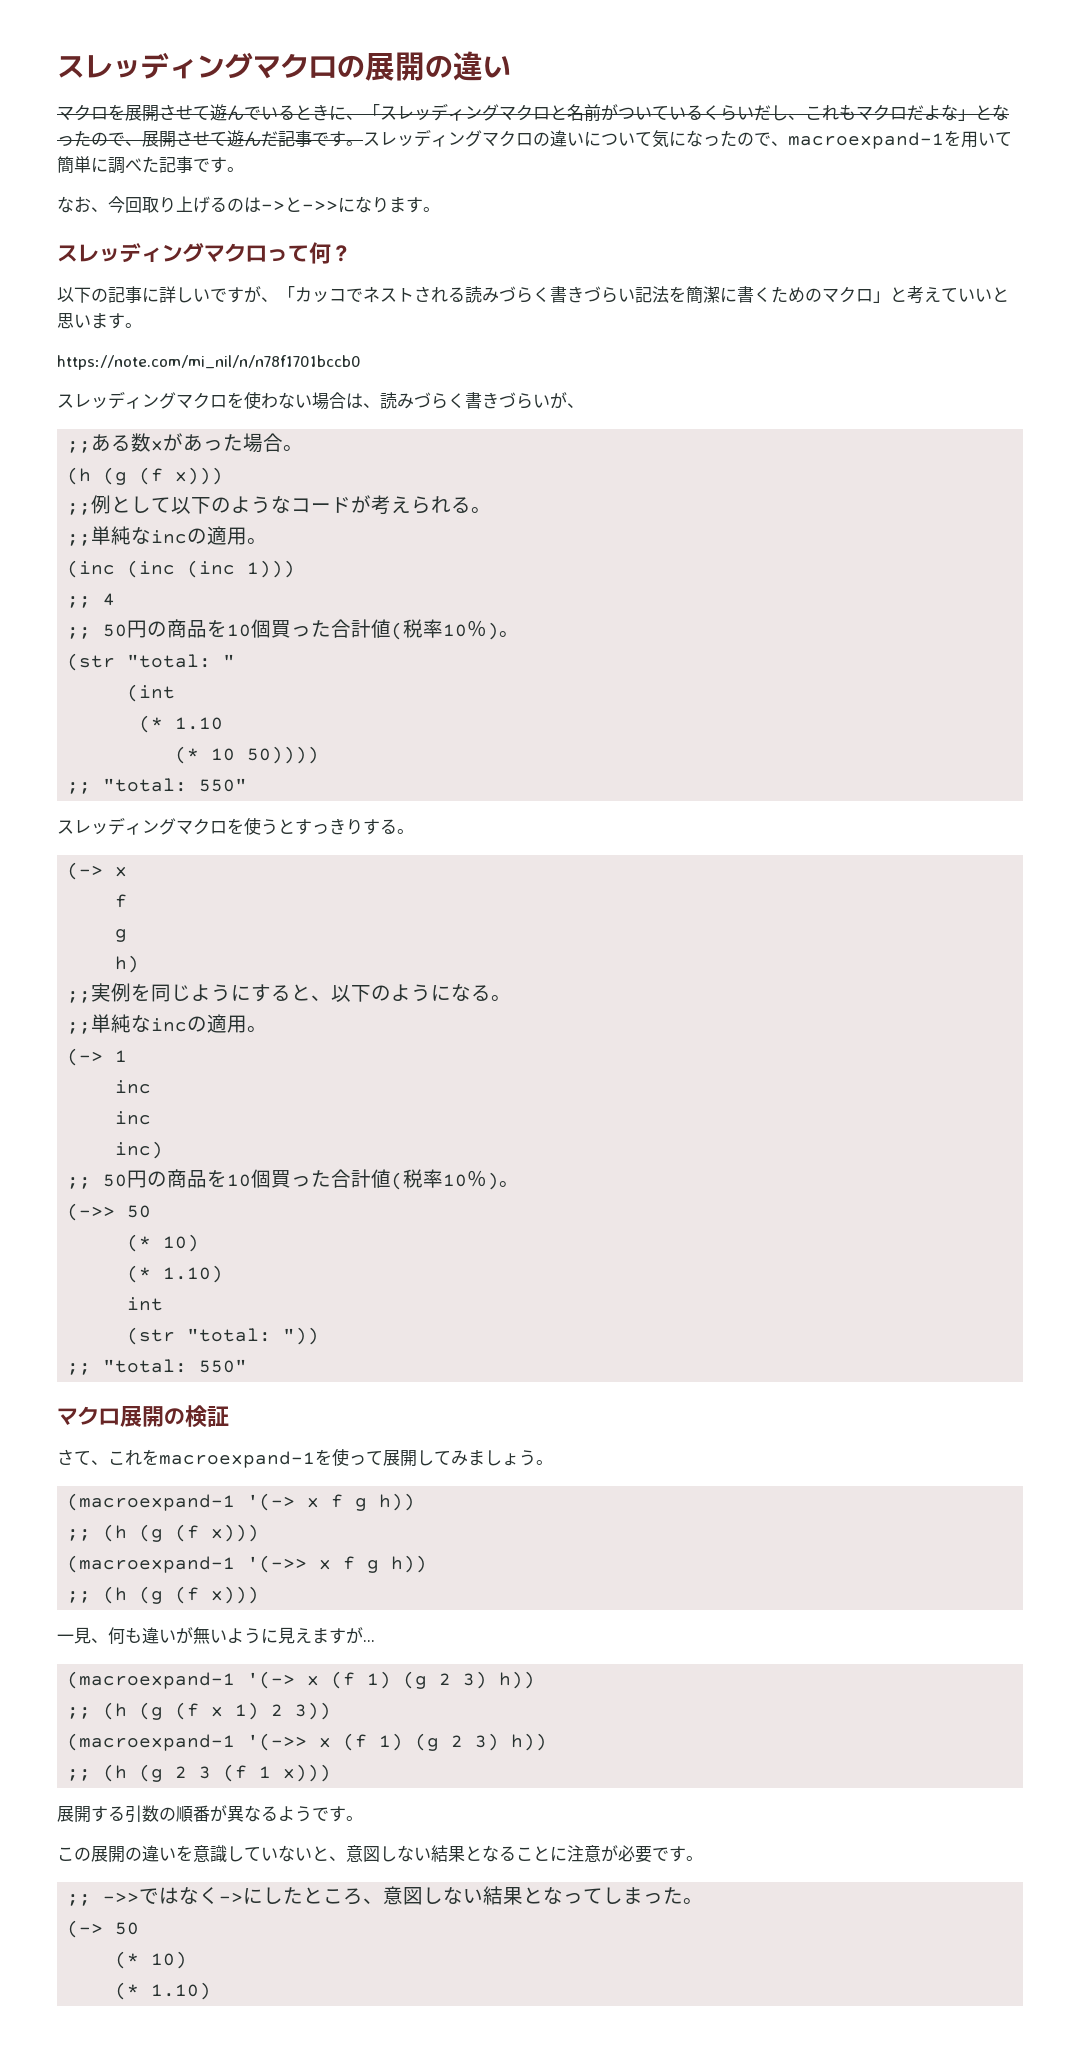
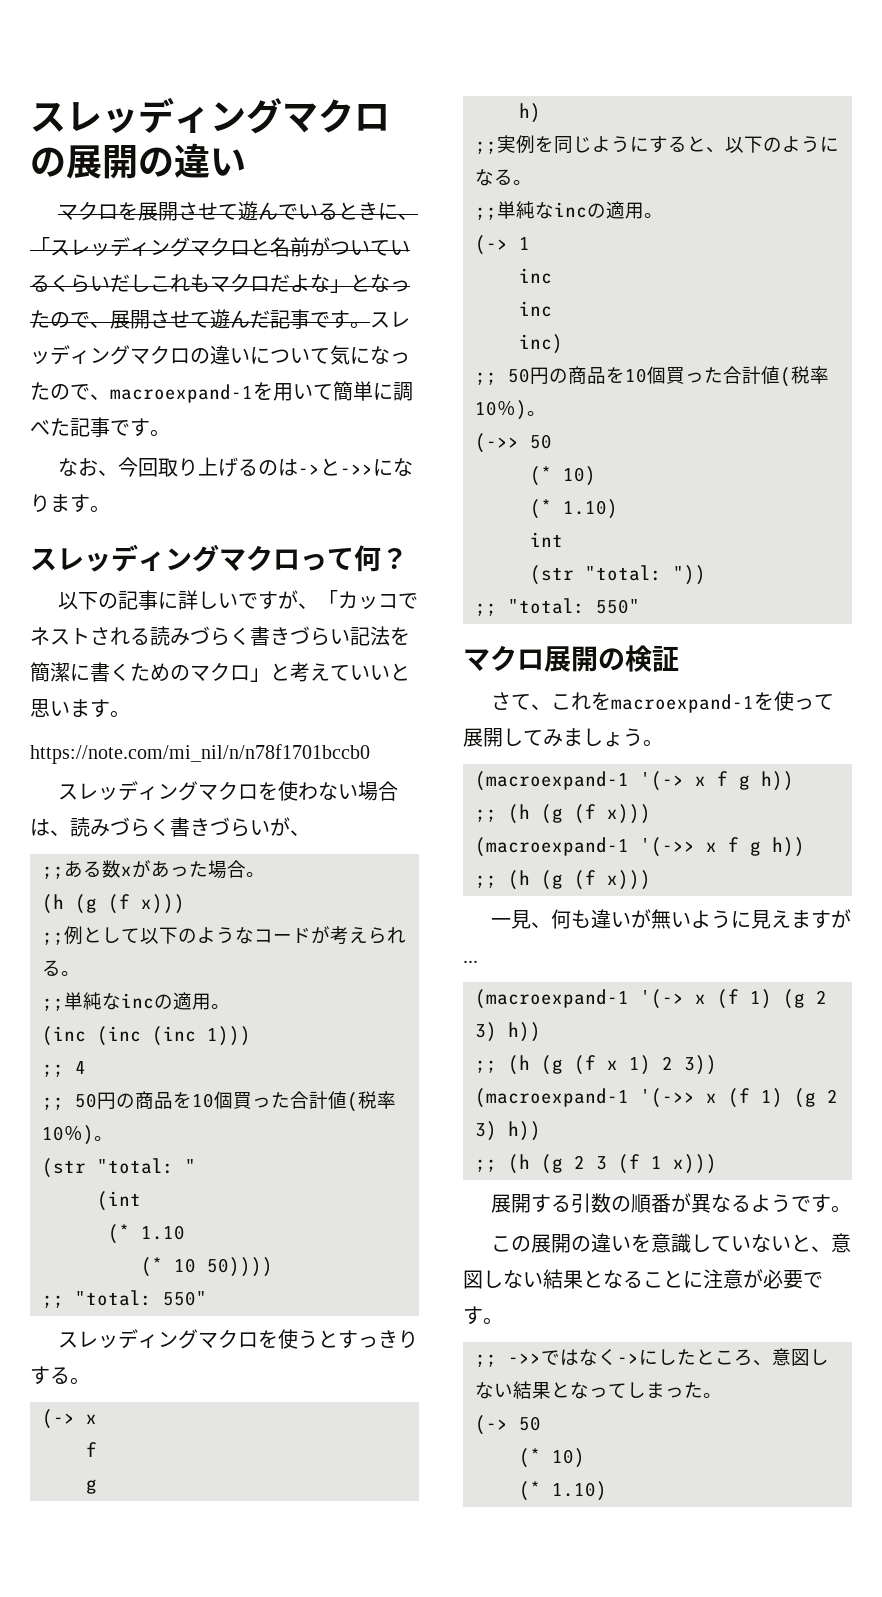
- マクロを展開させて遊んでいるときに、「スレッディングマクロと名前がついているくらいだし、これもマクロだよな」となったので、展開させて遊んだ記事です。
+ マクロを展開させて遊んでいるときに、「スレッディングマクロと名前がついているくらいだしこれもマクロだよな」となったので、展開させて遊んだ記事です。

